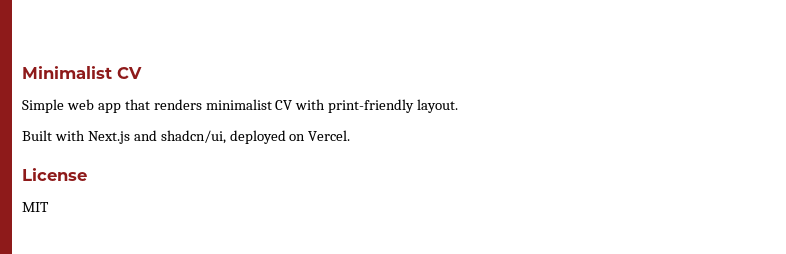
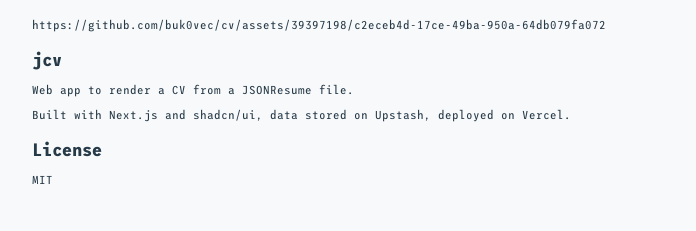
- Minimalist CV
- Simple web app that renders minimalist CV with print-friendly layout.
+ https://github.com/buk0vec/cv/assets/39397198/c2eceb4d-17ce-49ba-950a-64db079fa072
+ jcv
+ Web app to render a CV from a JSONResume file.
- Built with Next.js and shadcn/ui, deployed on Vercel.
+ Built with Next.js and shadcn/ui, data stored on Upstash, deployed on Vercel.

